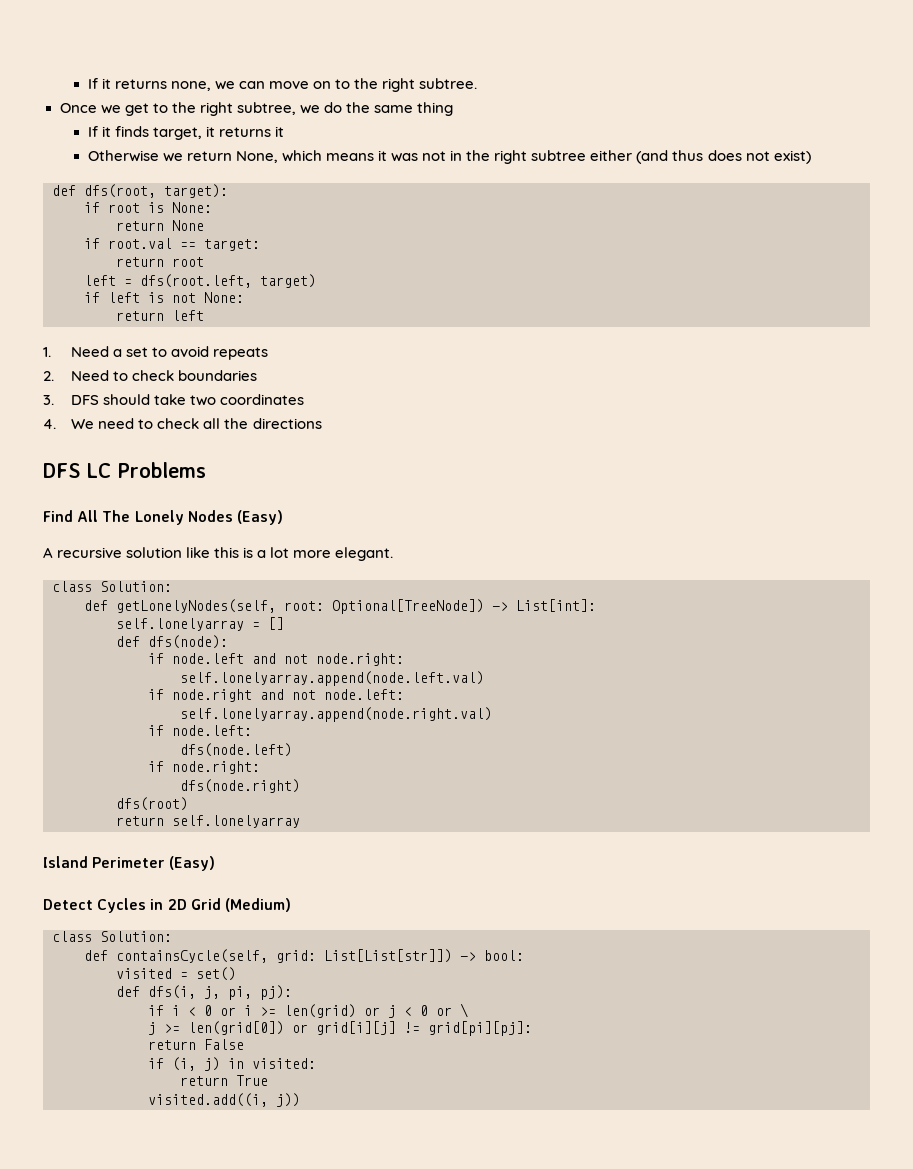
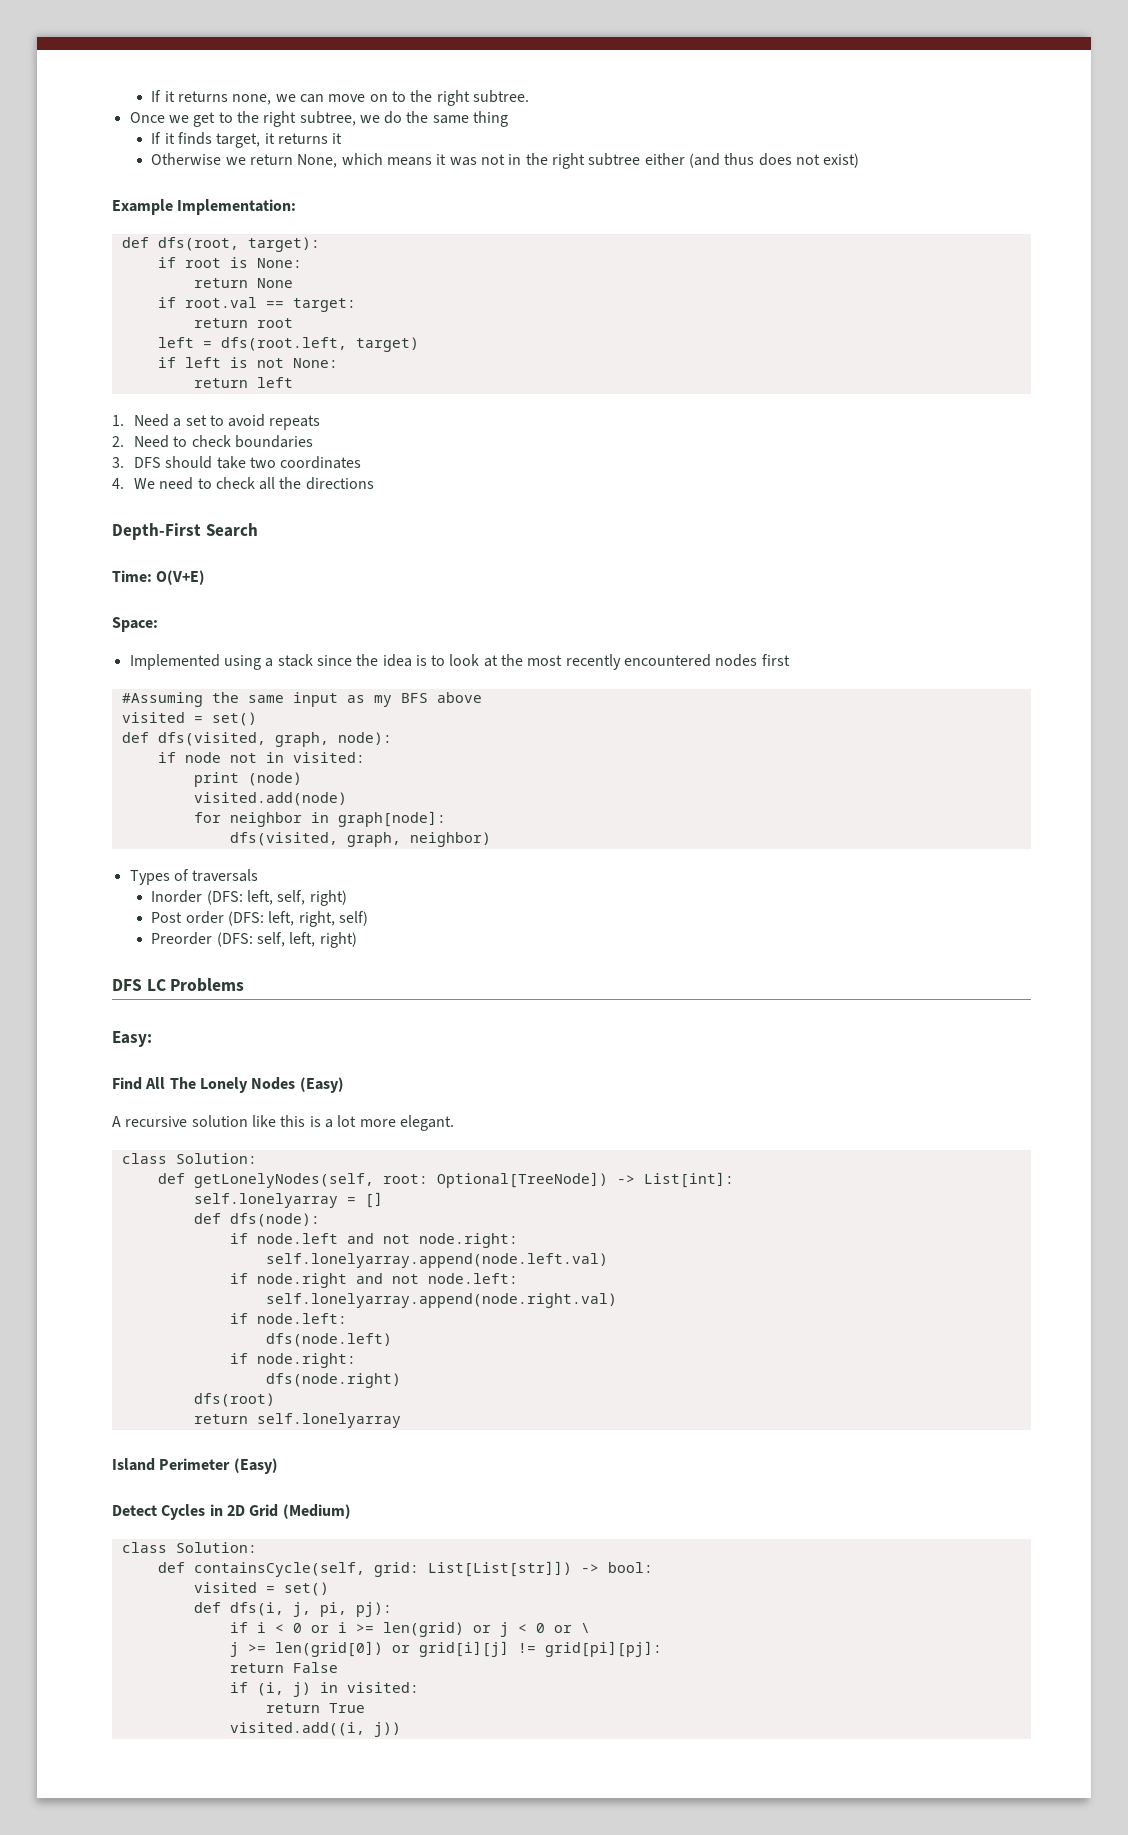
+ Example Implementation:
+ Depth-First Search
+ Time: O(V+E)
+ Space:
+ Implemented using a stack since the idea is to look at the most recently encountered nodes first
+ #Assuming the same input as my BFS above
+ visited = set()
+ def dfs(visited, graph, node):
+ if node not in visited:
+ print (node)
+ visited.add(node)
+ for neighbor in graph[node]:
+ dfs(visited, graph, neighbor)
+ Types of traversals
+ Inorder (DFS: left, self, right)
+ Post order (DFS: left, right, self)
+ Preorder (DFS: self, left, right)
+ Easy:

